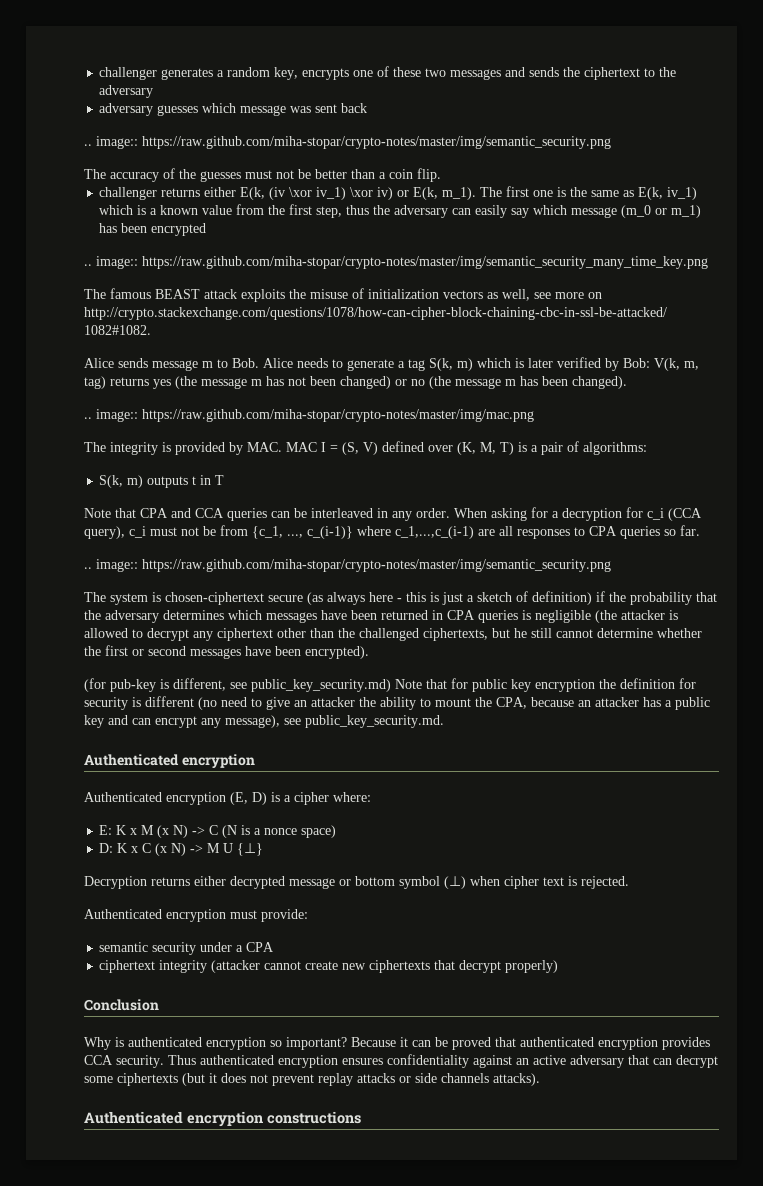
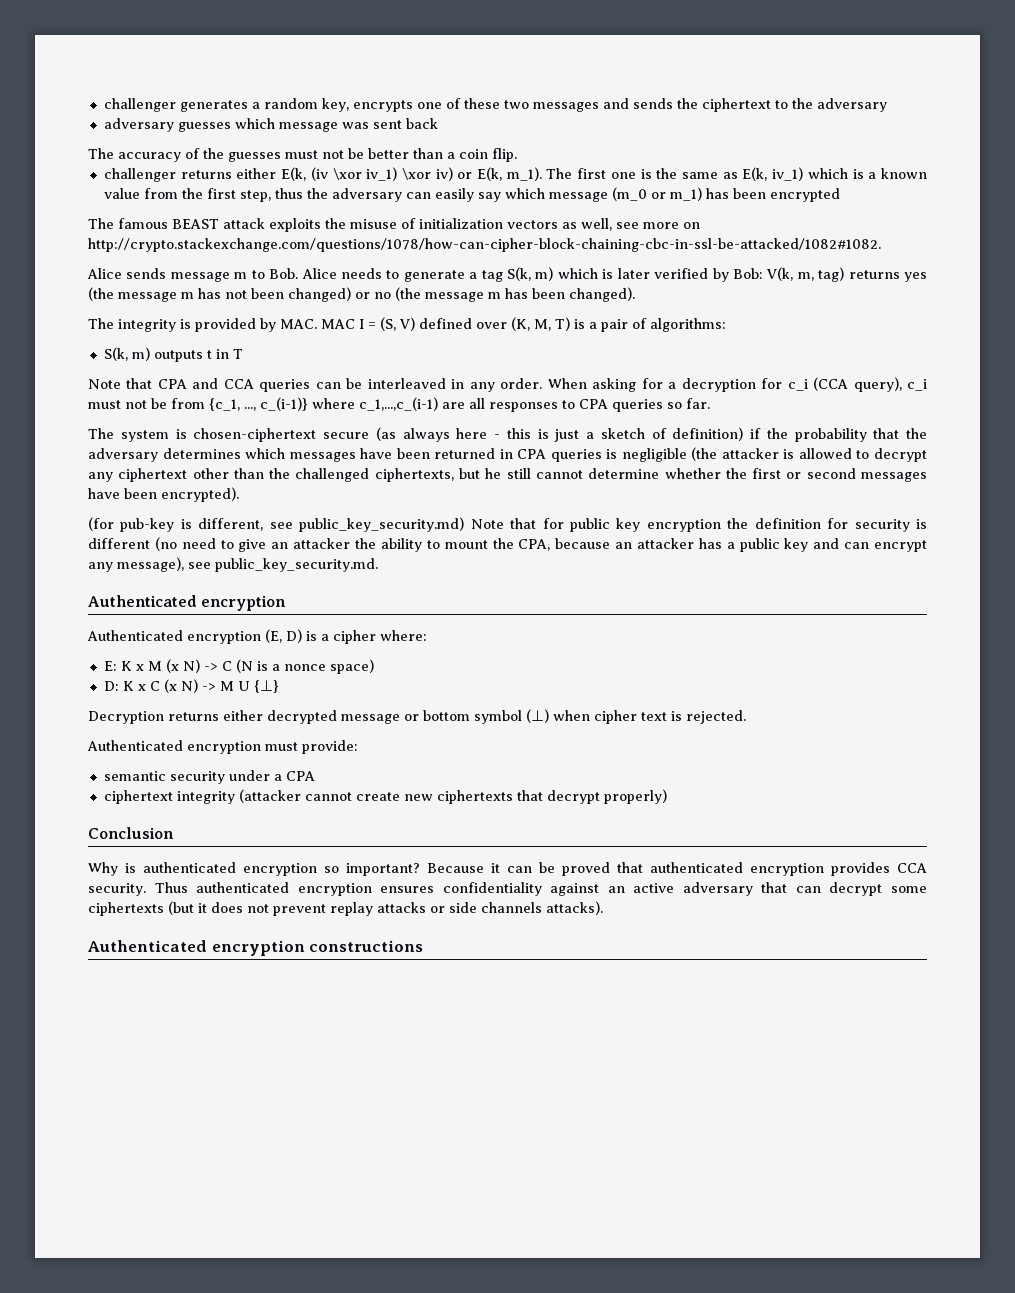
  adversary guesses which message was sent back
- .. image:: https://raw.github.com/miha-stopar/crypto-notes/master/img/semantic_security.png
- .. image:: https://raw.github.com/miha-stopar/crypto-notes/master/img/semantic_security_many_time_key.png
- .. image:: https://raw.github.com/miha-stopar/crypto-notes/master/img/mac.png
  When asking for a decryption for c_i (CCA query), c_i must not be from {c_1, ..., c_(i-1)} where c_1,...,c_(i-1) are all responses to CPA queries so far.
- .. image:: https://raw.github.com/miha-stopar/crypto-notes/master/img/semantic_security.png

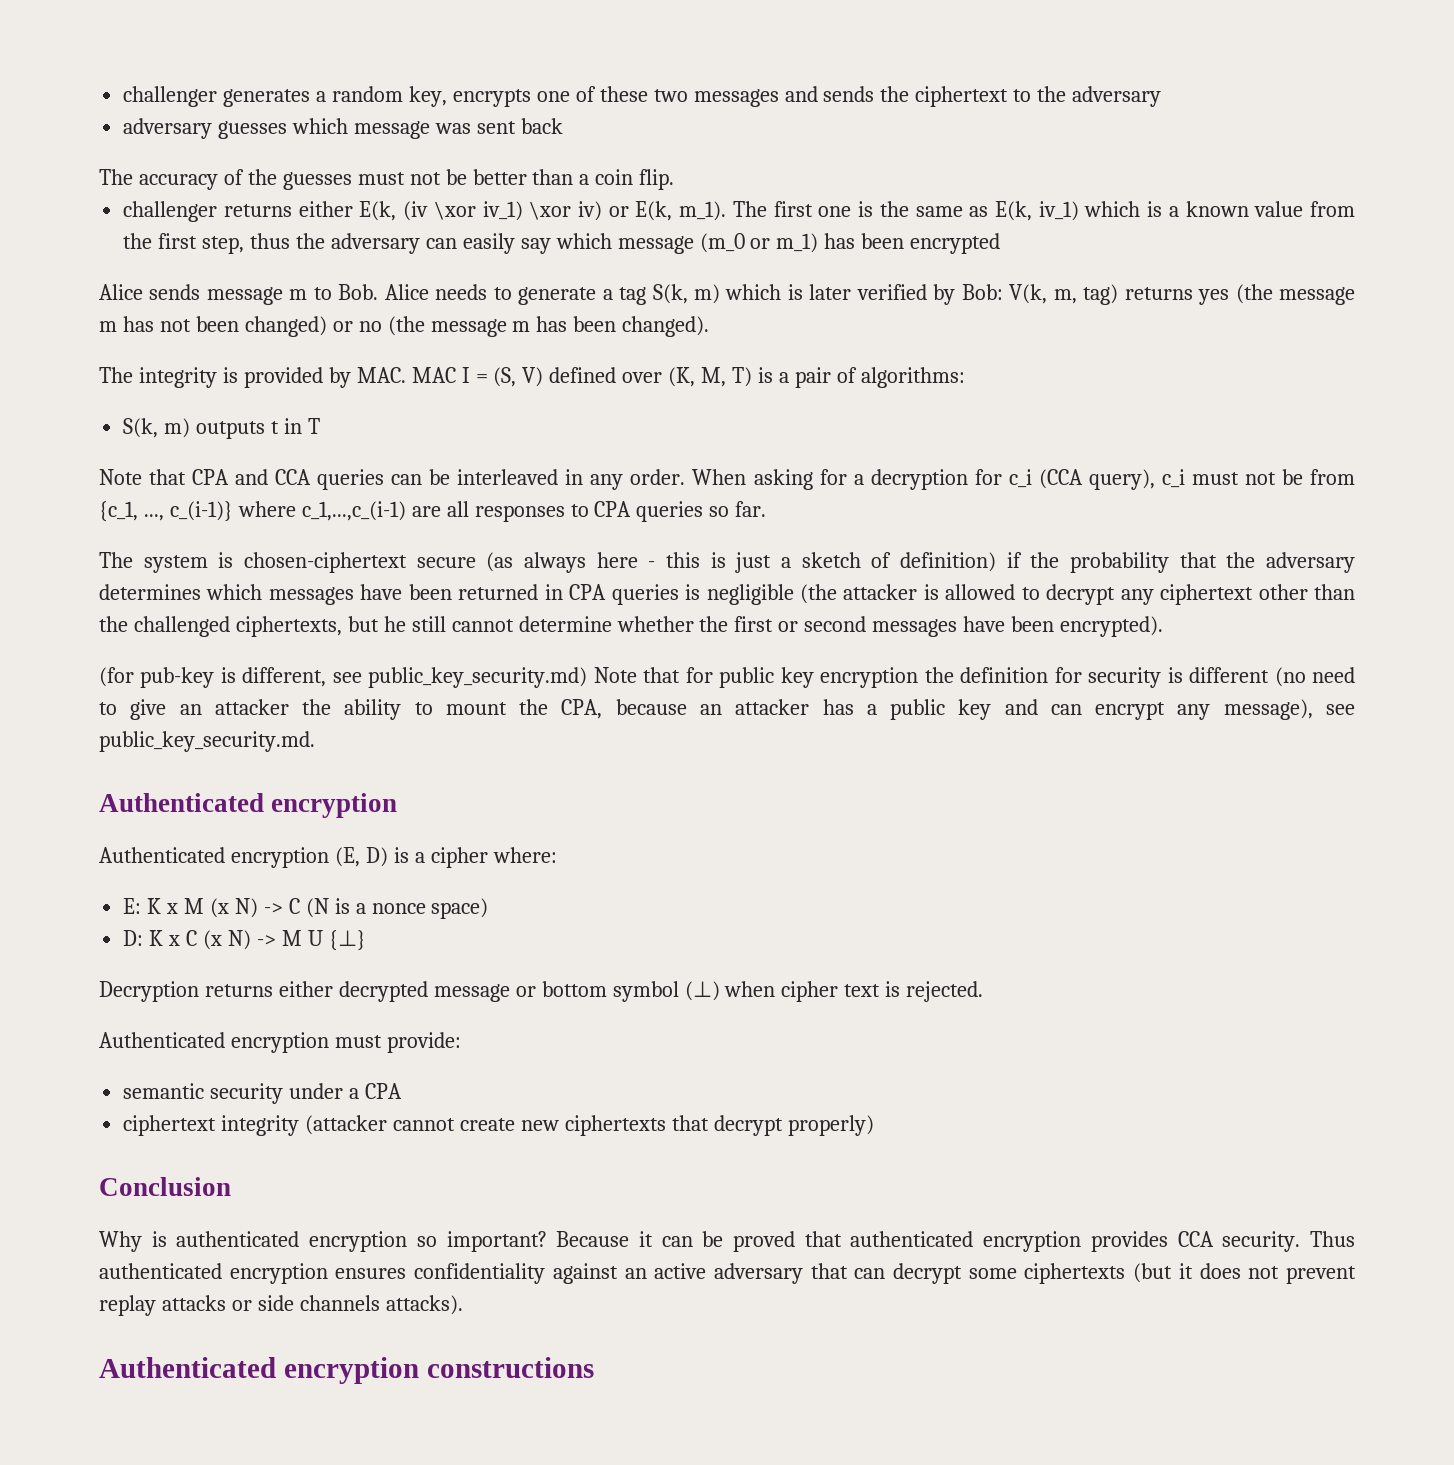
- The famous BEAST attack exploits the misuse of initialization vectors as well, see more on http://crypto.stackexchange.com/questions/1078/how-can-cipher-block-chaining-cbc-in-ssl-be-attacked/1082#1082.

